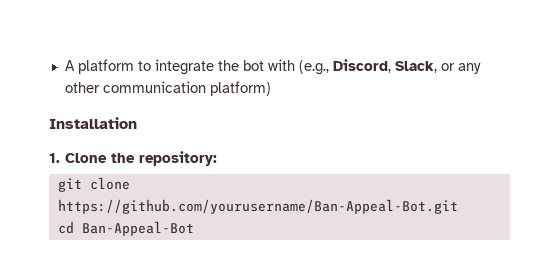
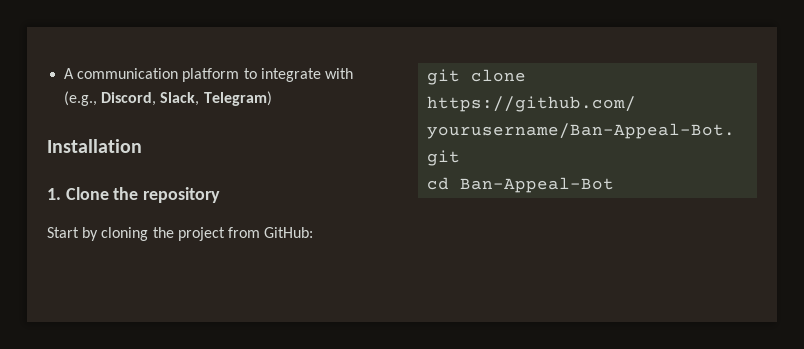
- A platform to integrate the bot with (e.g., Discord, Slack, or any other communication platform)
+ A communication platform to integrate with (e.g., Discord, Slack, Telegram)
- 1. Clone the repository:
+ 1. Clone the repository
+ Start by cloning the project from GitHub:

